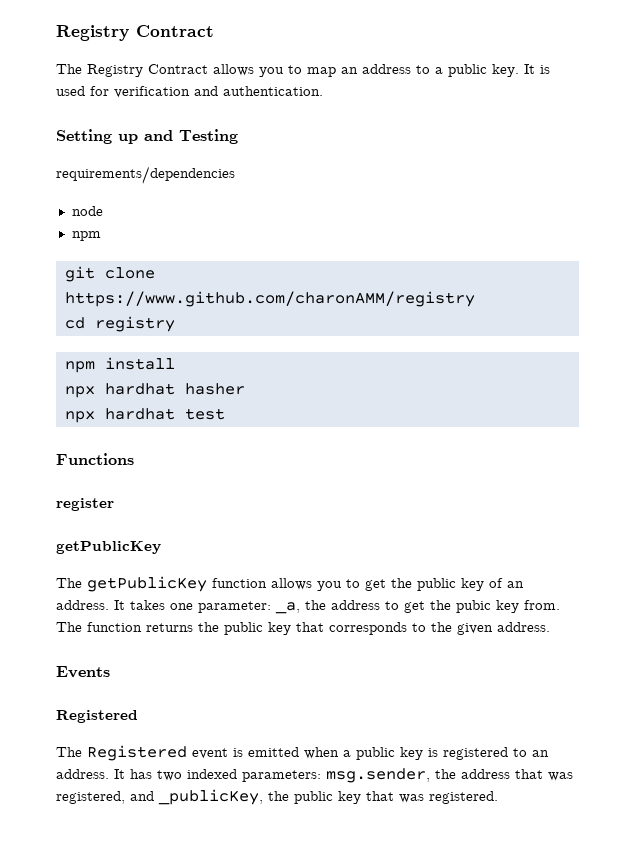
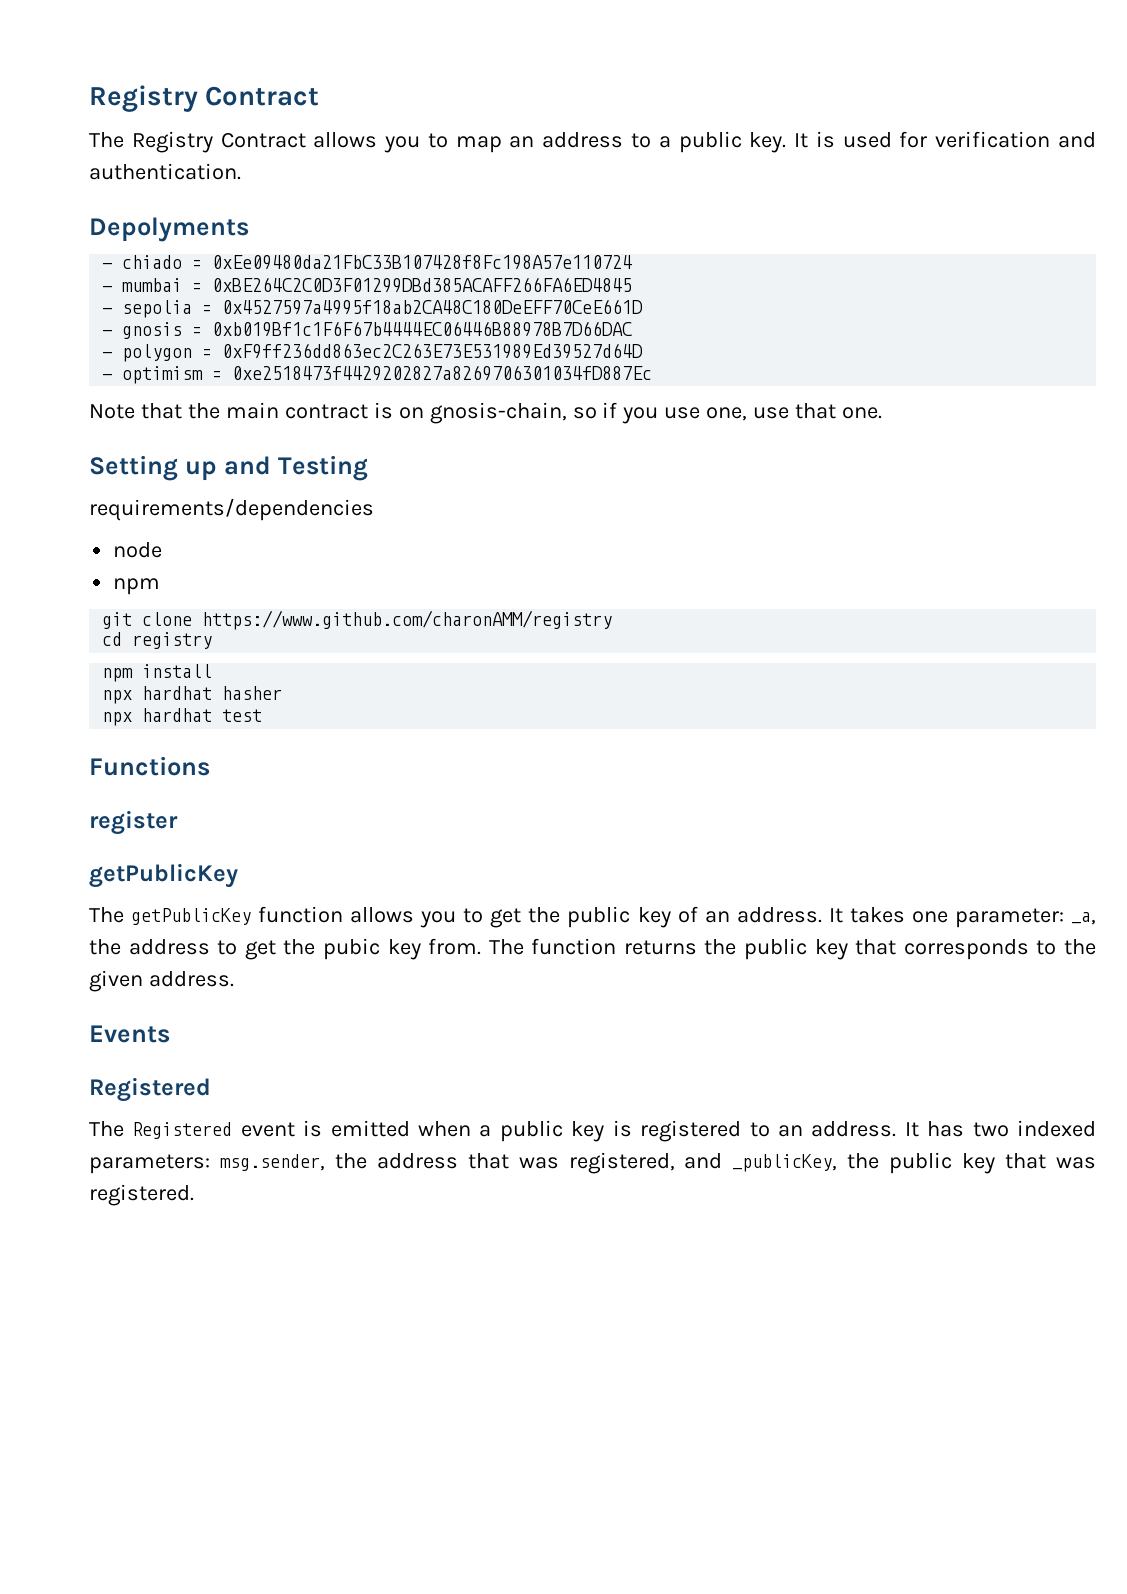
+ Depolyments
+ - chiado = 0xEe09480da21FbC33B107428f8Fc198A57e110724
+ - mumbai = 0xBE264C2C0D3F01299DBd385ACAFF266FA6ED4845
+ - sepolia = 0x4527597a4995f18ab2CA48C180DeEFF70CeE661D
+ - gnosis = 0xb019Bf1c1F6F67b4444EC06446B88978B7D66DAC
+ - polygon = 0xF9ff236dd863ec2C263E73E531989Ed39527d64D
+ - optimism = 0xe2518473f4429202827a8269706301034fD887Ec
+ Note that the main contract is on gnosis-chain, so if you use one, use that one.

